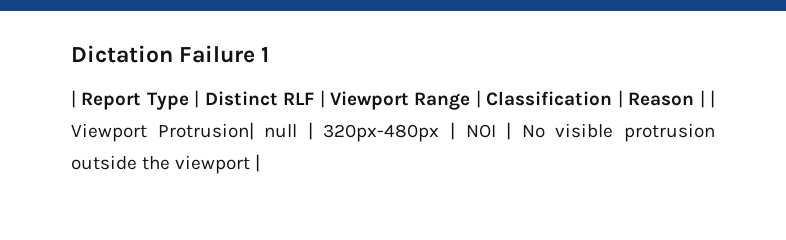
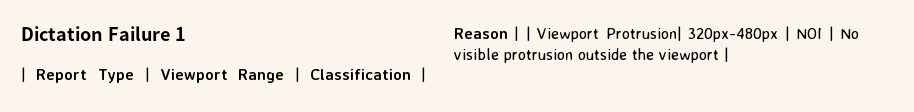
- | Report Type | Distinct RLF | Viewport Range | Classification | Reason | | Viewport Protrusion| null | 320px-480px | NOI | No visible protrusion outside the viewport |
+ | Report Type | Viewport Range | Classification | Reason | | Viewport Protrusion| 320px-480px | NOI | No visible protrusion outside the viewport |

